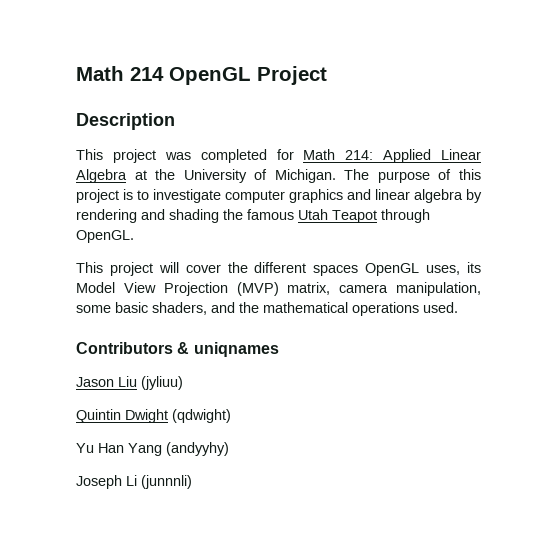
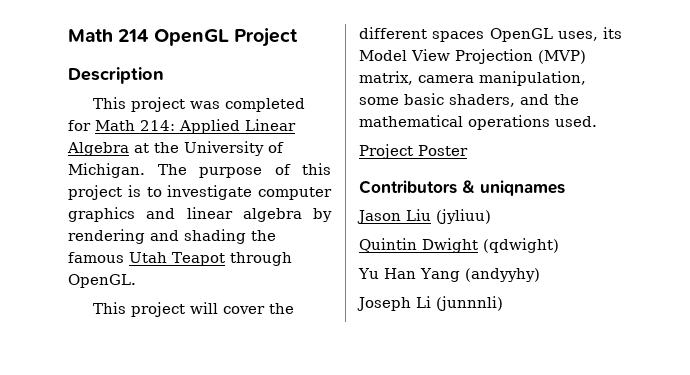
+ Project Poster

